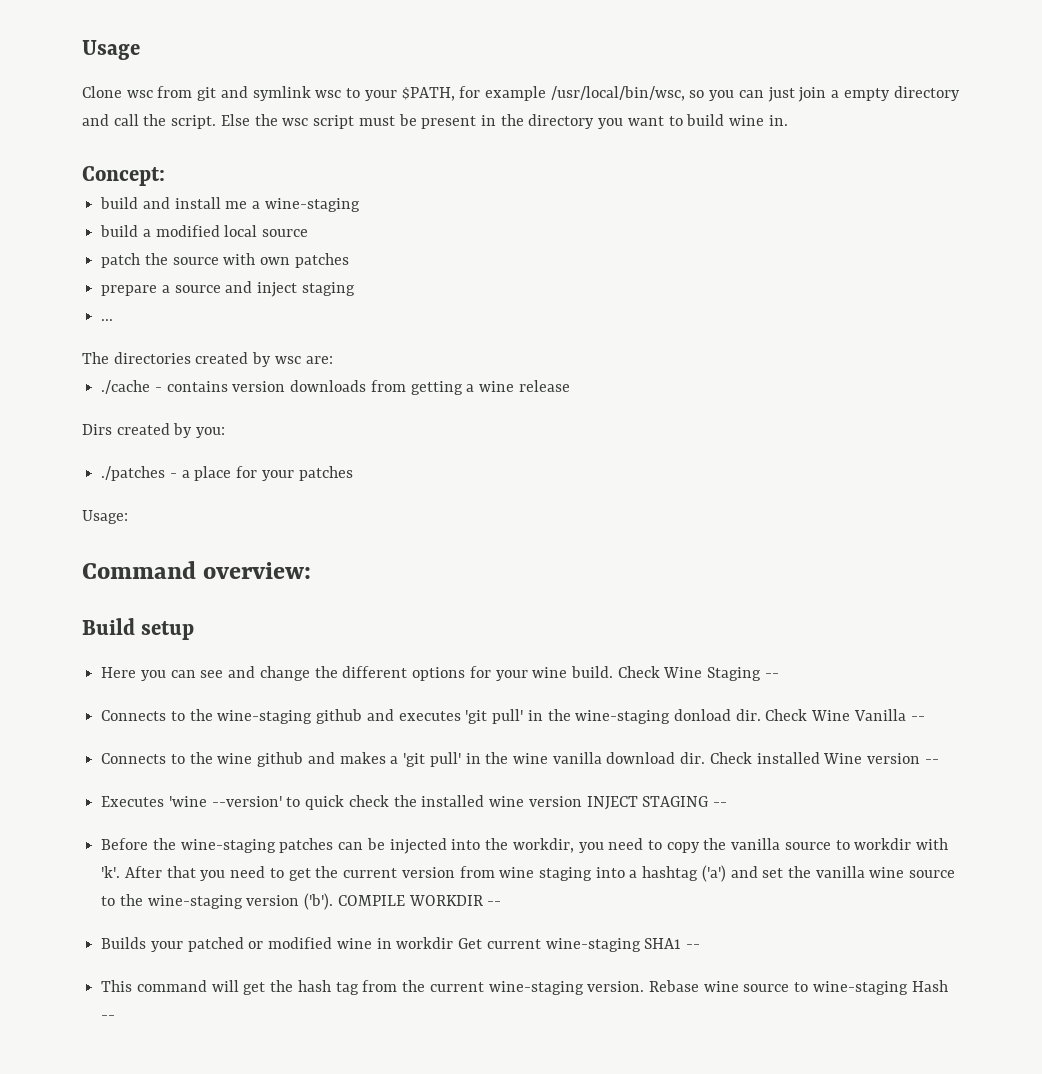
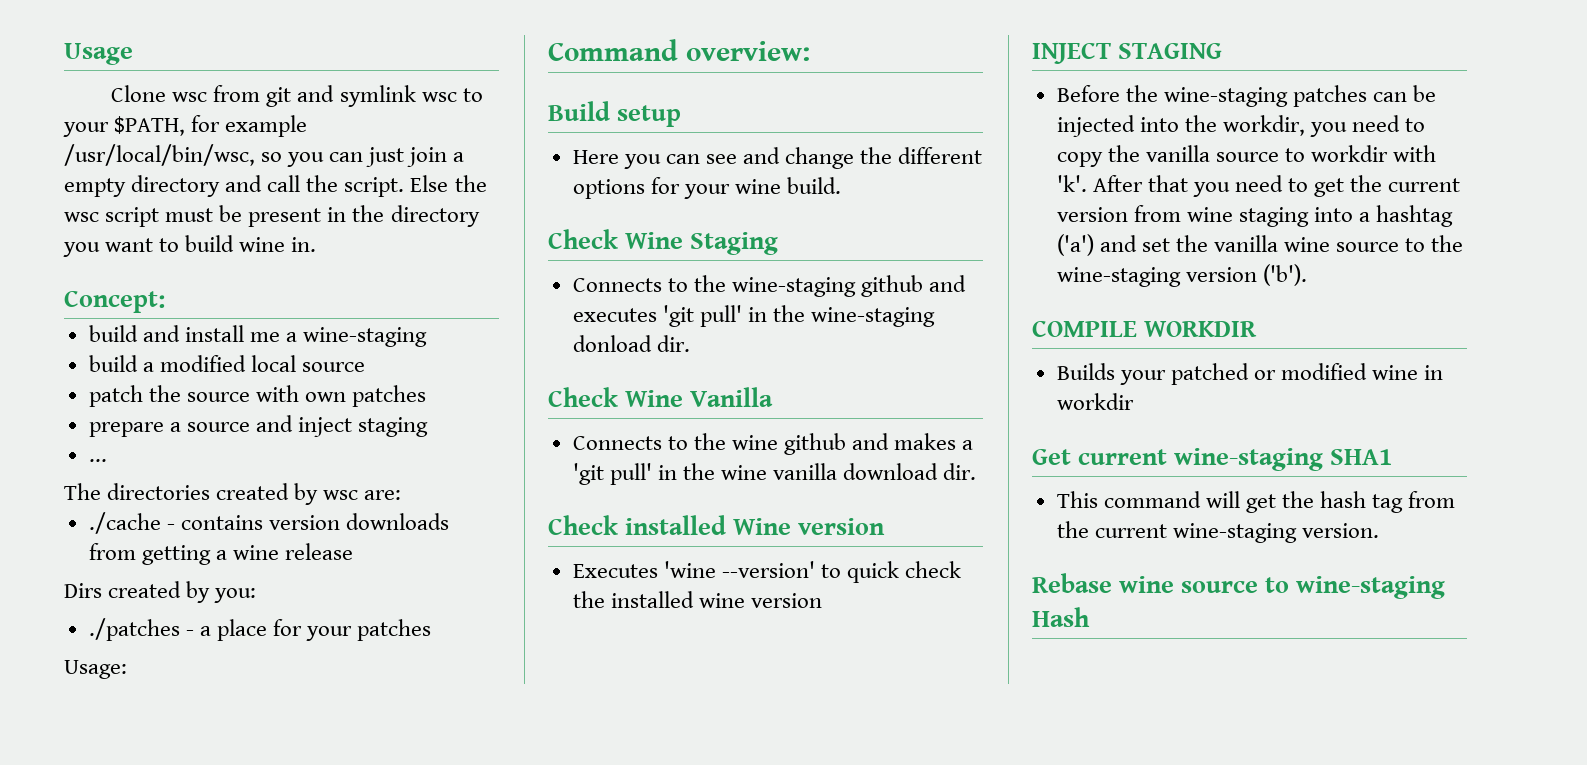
- Here you can see and change the different options for your wine build. Check Wine Staging --
+ Here you can see and change the different options for your wine build.
+ Check Wine Staging
- Connects to the wine-staging github and executes 'git pull' in the wine-staging donload dir. Check Wine Vanilla --
+ Connects to the wine-staging github and executes 'git pull' in the wine-staging donload dir.
+ Check Wine Vanilla
- Connects to the wine github and makes a 'git pull' in the wine vanilla download dir. Check installed Wine version --
+ Connects to the wine github and makes a 'git pull' in the wine vanilla download dir.
+ Check installed Wine version
- Executes 'wine --version' to quick check the installed wine version INJECT STAGING --
+ Executes 'wine --version' to quick check the installed wine version
+ INJECT STAGING
- After that you need to get the current version from wine staging into a hashtag ('a') and set the vanilla wine source to the wine-staging version ('b'). COMPILE WORKDIR --
+ After that you need to get the current version from wine staging into a hashtag ('a') and set the vanilla wine source to the wine-staging version ('b').
+ COMPILE WORKDIR
- Builds your patched or modified wine in workdir Get current wine-staging SHA1 --
+ Builds your patched or modified wine in workdir
+ Get current wine-staging SHA1
- This command will get the hash tag from the current wine-staging version. Rebase wine source to wine-staging Hash --
+ This command will get the hash tag from the current wine-staging version.
+ Rebase wine source to wine-staging Hash

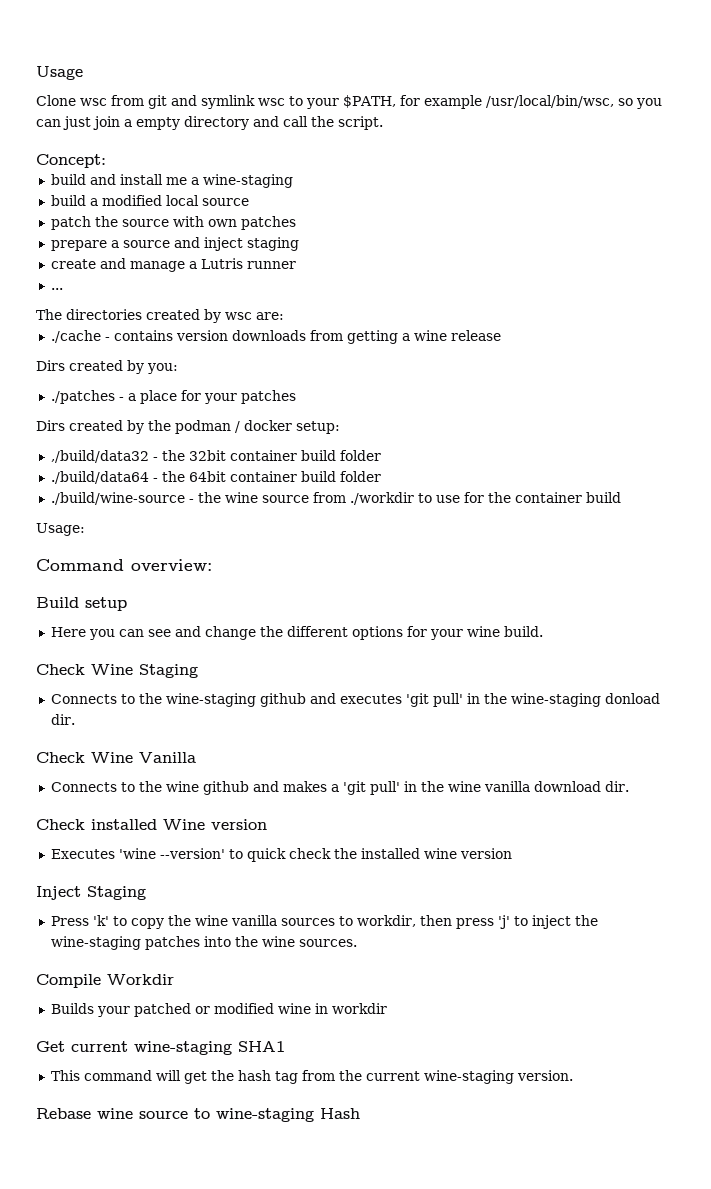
- Else the wsc script must be present in the directory you want to build wine in.
+ create and manage a Lutris runner
+ Dirs created by the podman / docker setup:
+ ,/build/data32 - the 32bit container build folder
+ ./build/data64 - the 64bit container build folder
+ ./build/wine-source - the wine source from ./workdir to use for the container build
- INJECT STAGING
- Before the wine-staging patches can be injected into the workdir, you need to copy the vanilla source to workdir with 'k'. After that you need to get the current version from wine staging into a hashtag ('a') and set the vanilla wine source to the wine-staging version ('b').
- COMPILE WORKDIR
+ Inject Staging
+ Press 'k' to copy the wine vanilla sources to workdir, then press 'j' to inject the wine-staging patches into the wine sources.
+ Compile Workdir

